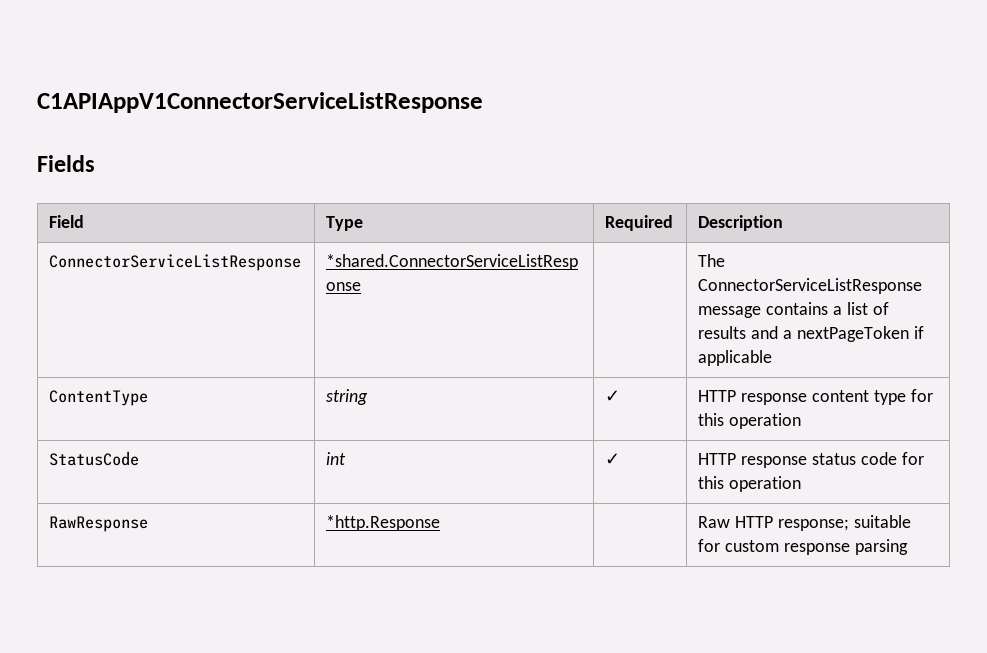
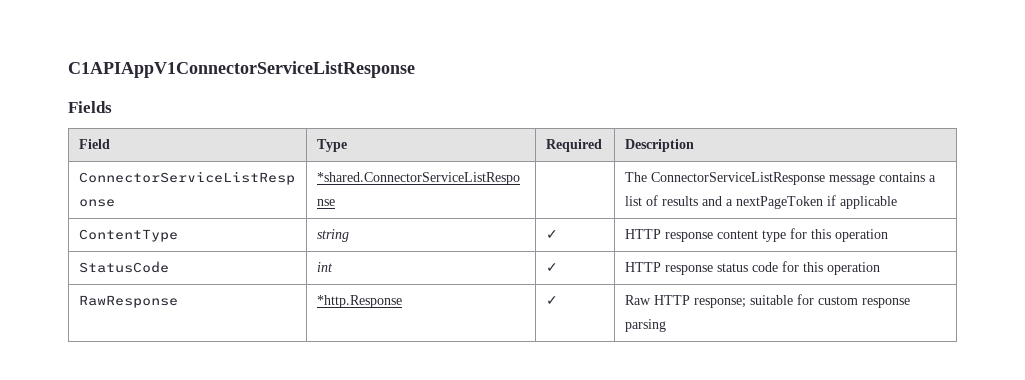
- RawResponse | *http.Response | | Raw HTTP response; suitable for custom response parsing
+ RawResponse | *http.Response | ✓ | Raw HTTP response; suitable for custom response parsing

